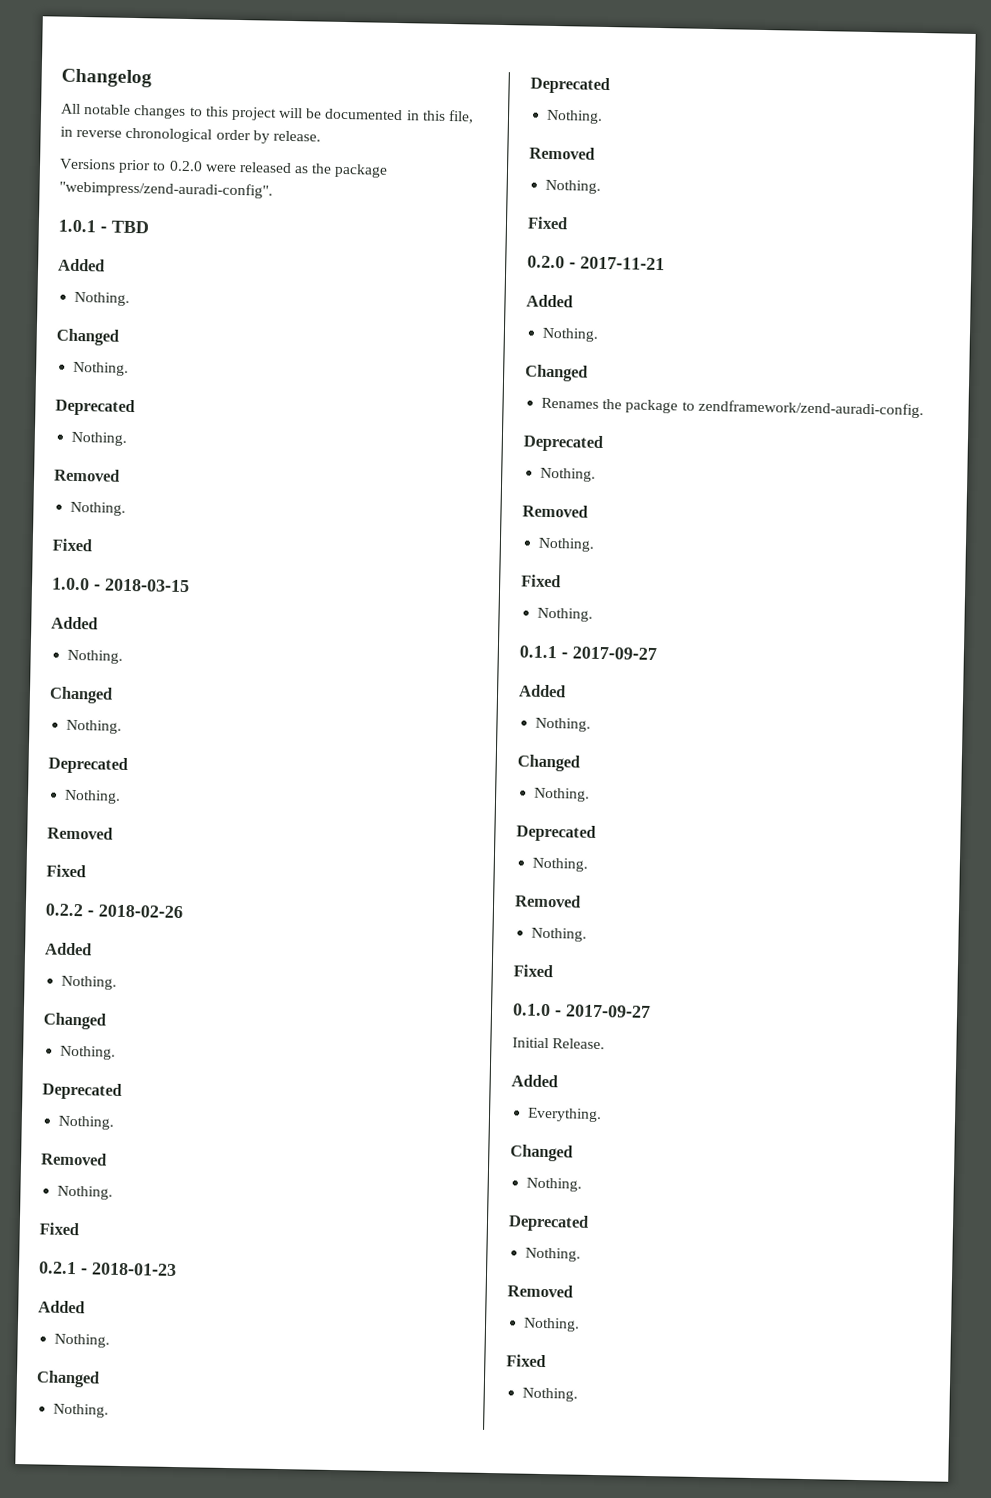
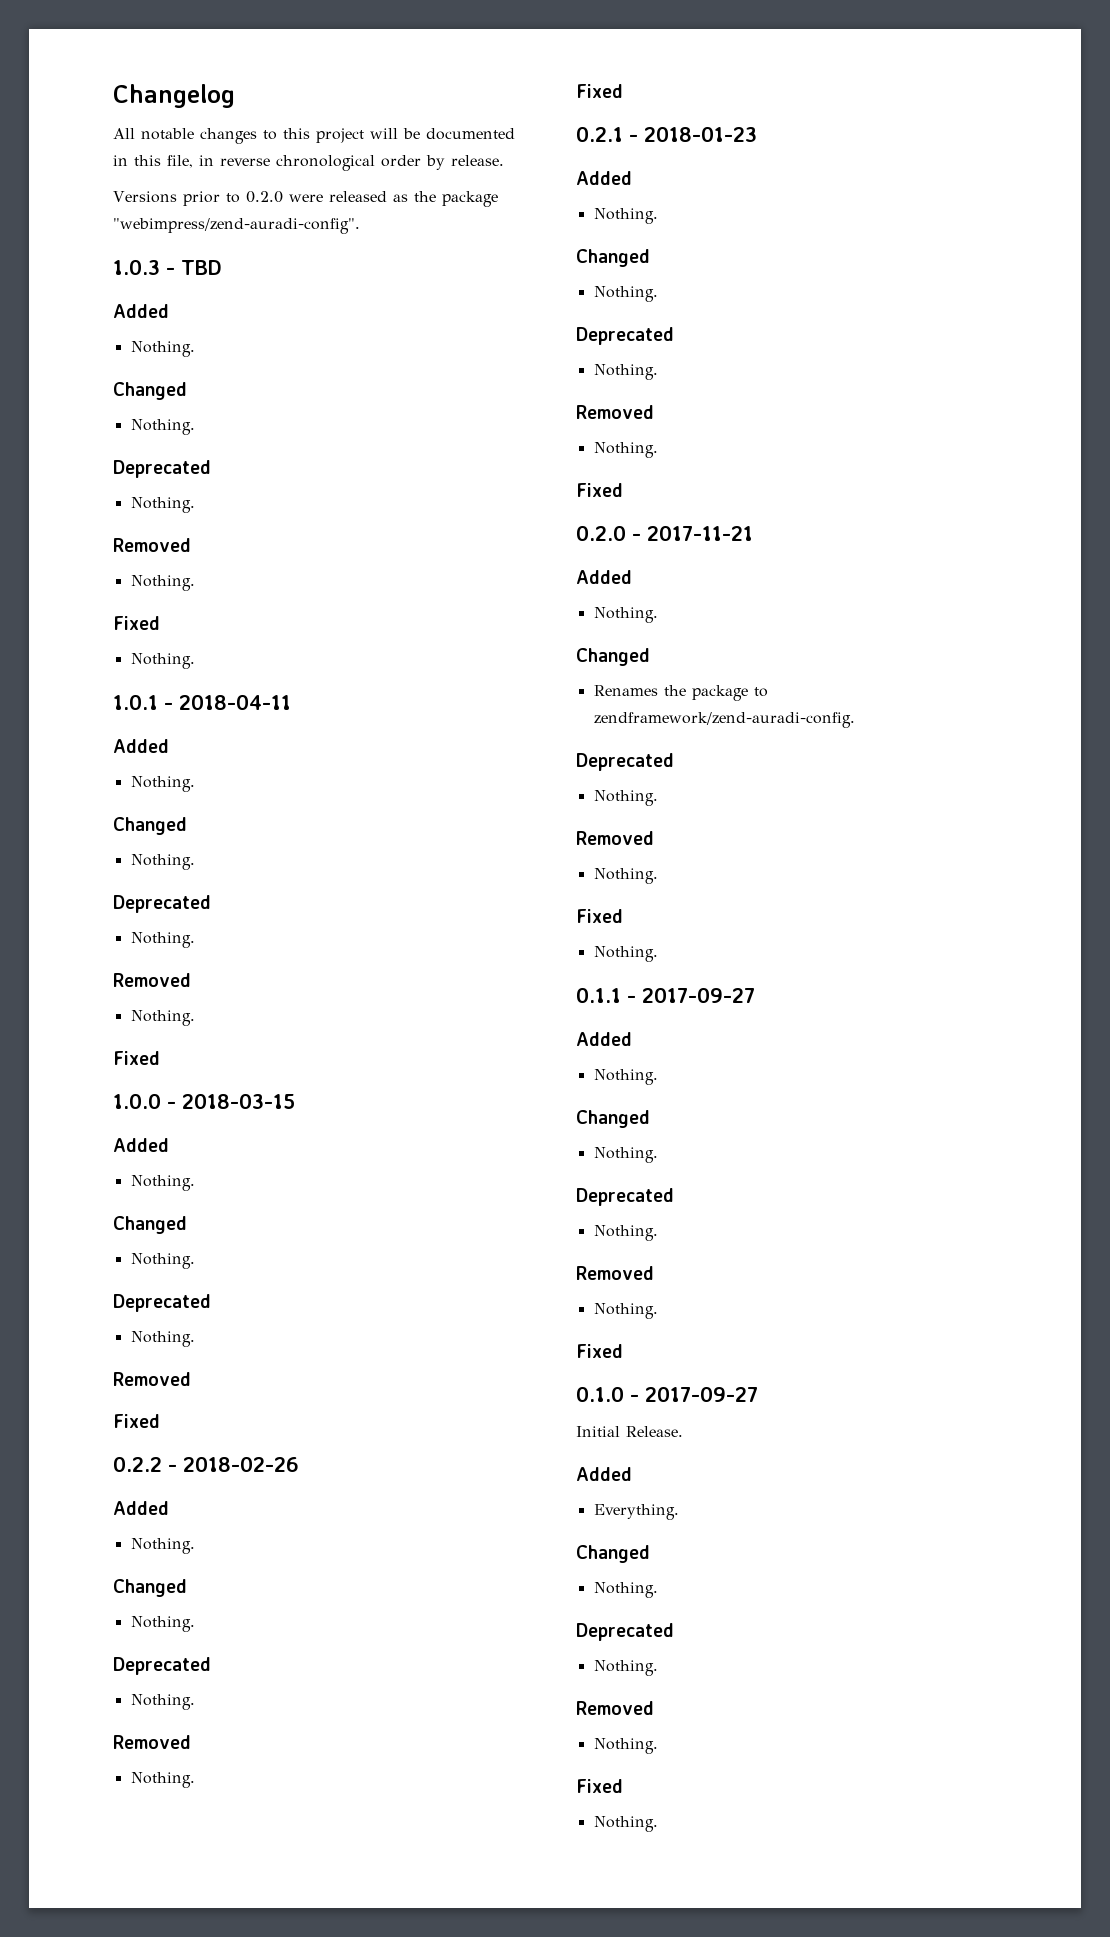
+ 1.0.3 - TBD
+ Added
+ Nothing.
+ Changed
+ Nothing.
+ Deprecated
+ Nothing.
+ Removed
+ Nothing.
+ Fixed
+ Nothing.
- 1.0.1 - TBD
+ 1.0.1 - 2018-04-11

